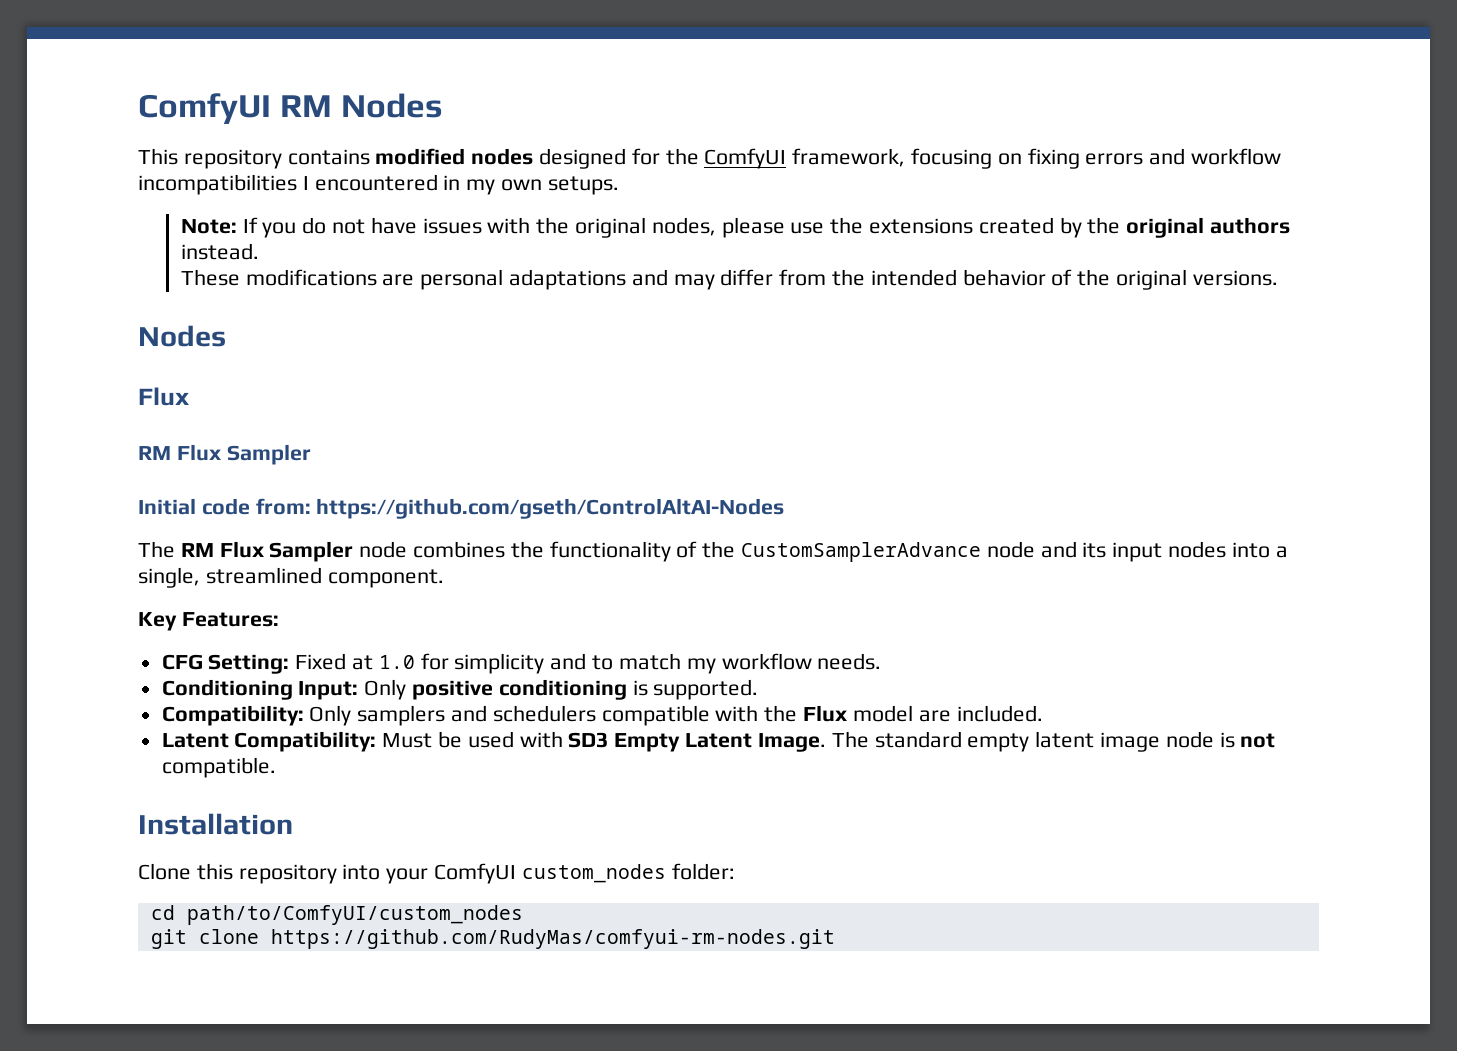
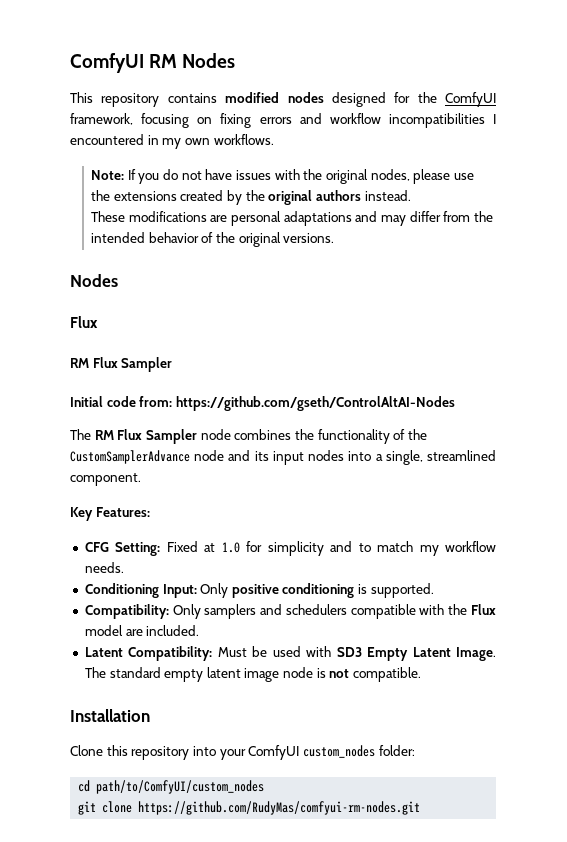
- This repository contains modified nodes designed for the ComfyUI framework, focusing on fixing errors and workflow incompatibilities I encountered in my own setups.
+ This repository contains modified nodes designed for the ComfyUI framework, focusing on fixing errors and workflow incompatibilities I encountered in my own workflows.

